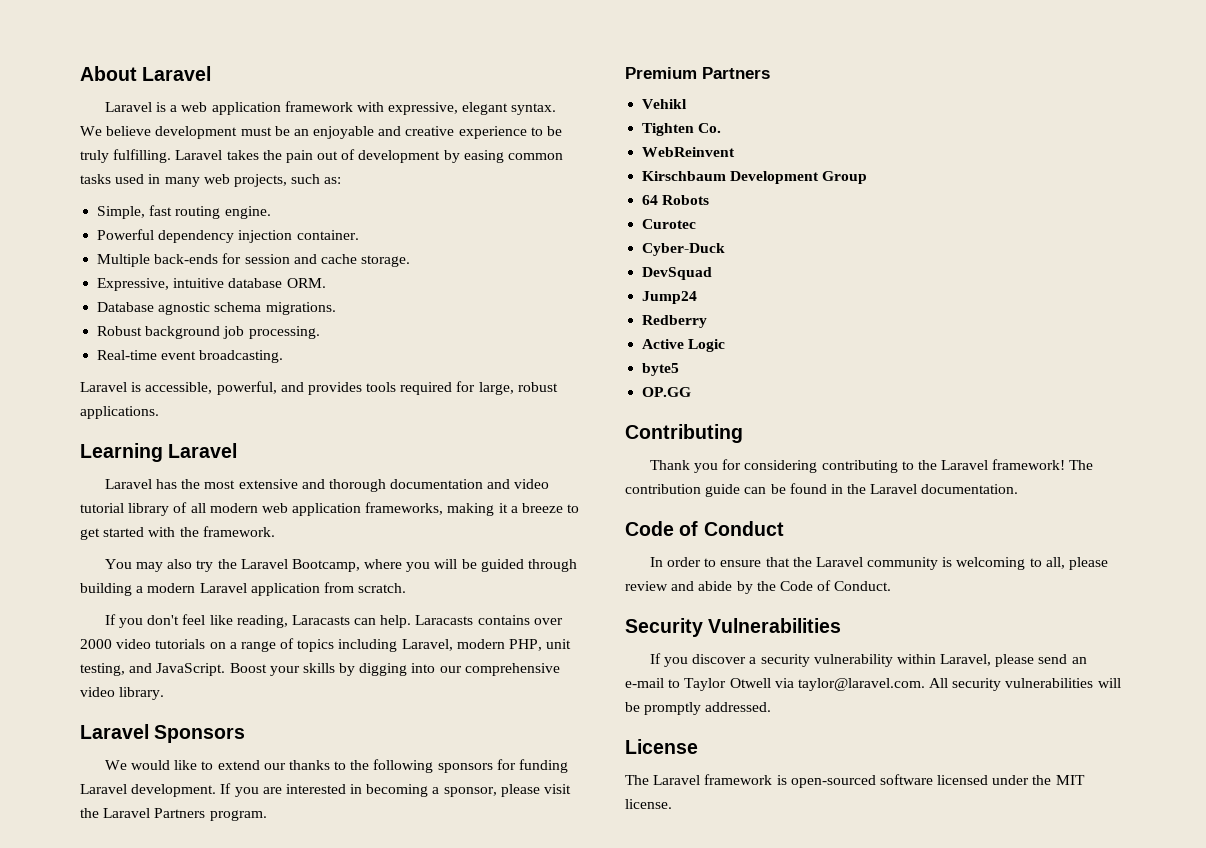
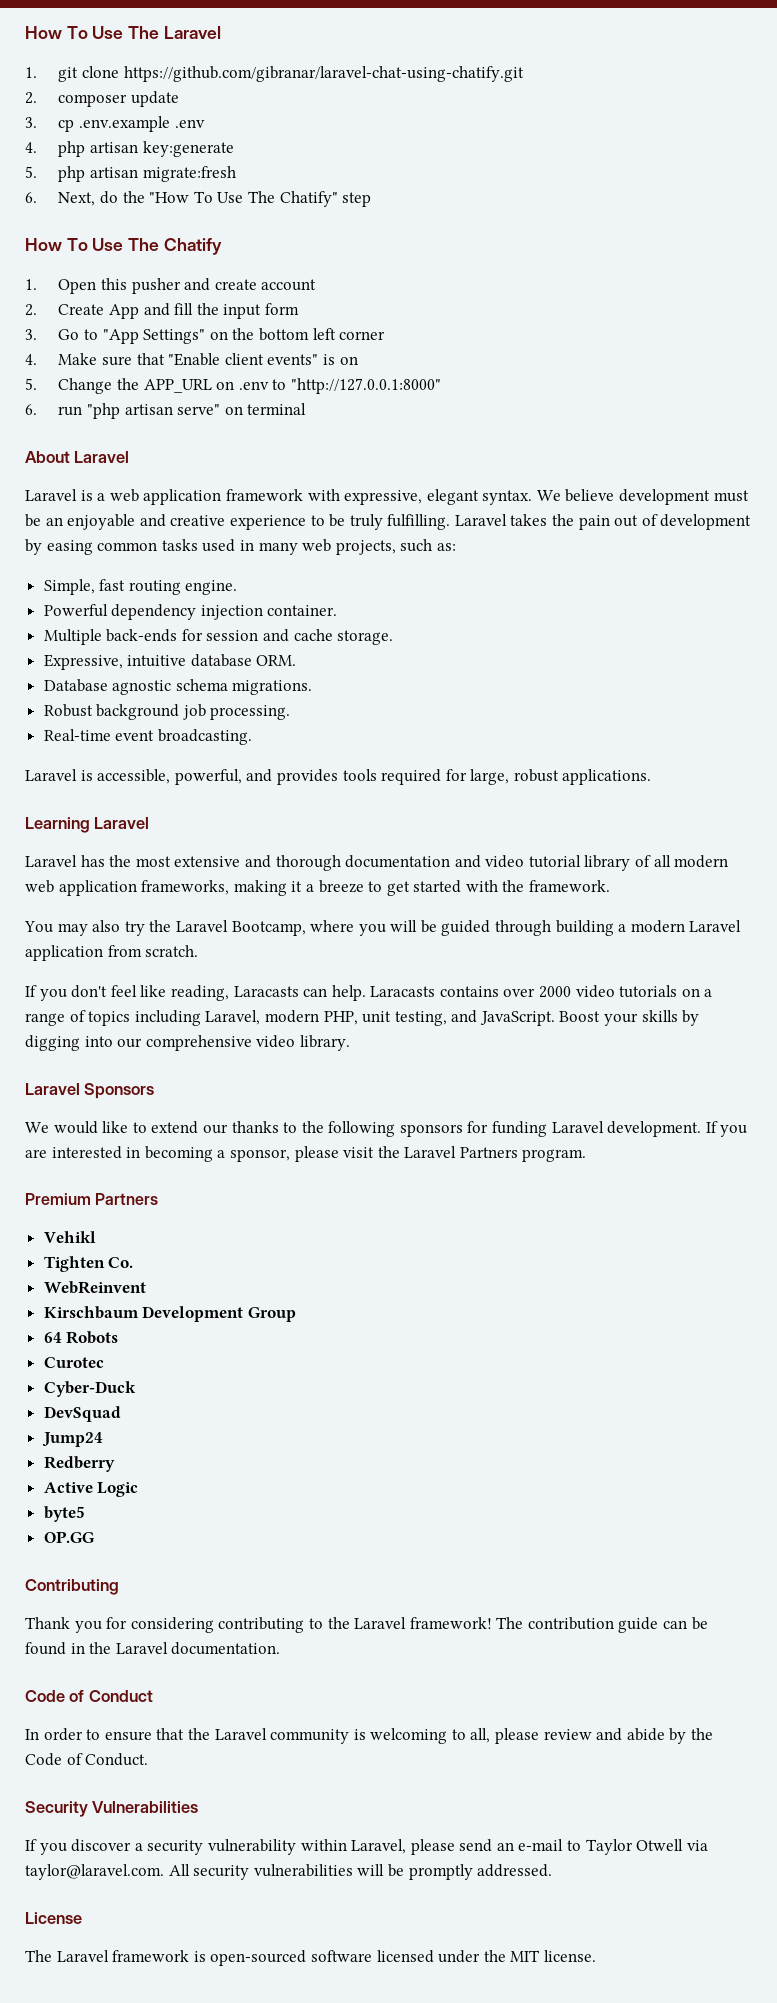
+ How To Use The Laravel
+ 1. git clone https://github.com/gibranar/laravel-chat-using-chatify.git
+ 2. composer update
+ 3. cp .env.example .env
+ 4. php artisan key:generate
+ 5. php artisan migrate:fresh
+ 6. Next, do the "How To Use The Chatify" step
+ How To Use The Chatify
+ 1. Open this pusher and create account
+ 2. Create App and fill the input form
+ 3. Go to "App Settings" on the bottom left corner
+ 4. Make sure that "Enable client events" is on
+ 5. Change the APP_URL on .env to "http://127.0.0.1:8000"
+ 6. run "php artisan serve" on terminal

